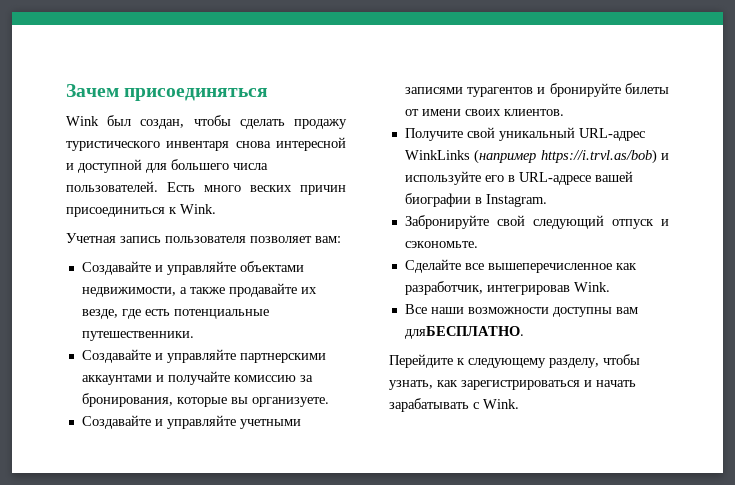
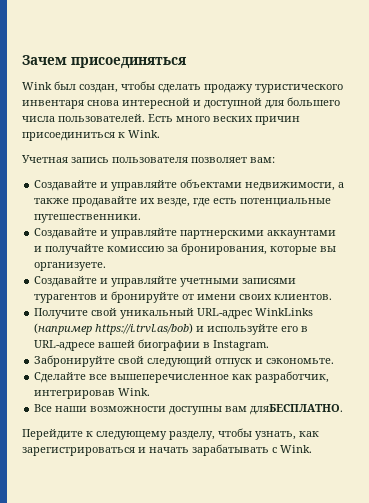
- Создавайте и управляйте учетными записями турагентов и бронируйте билеты от имени своих клиентов.
+ Создавайте и управляйте учетными записями турагентов и бронируйте от имени своих клиентов.

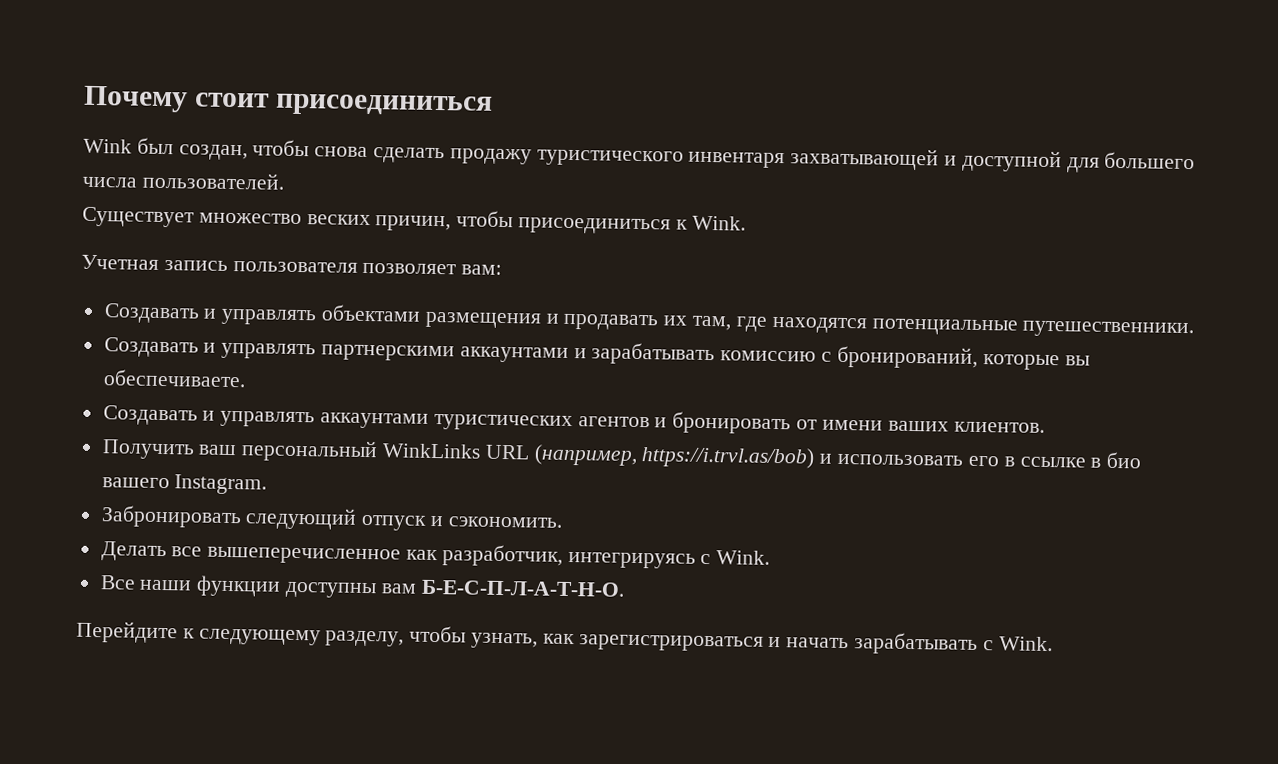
- Зачем присоединяться
+ Почему стоит присоединиться
- Wink был создан, чтобы сделать продажу туристического инвентаря снова интересной и доступной для большего числа пользователей. Есть много веских причин присоединиться к Wink.
+ Wink был создан, чтобы снова сделать продажу туристического инвентаря захватывающей и доступной для большего числа пользователей.
+ Существует множество веских причин, чтобы присоединиться к Wink.
- Создавайте и управляйте объектами недвижимости, а также продавайте их везде, где есть потенциальные путешественники.
- Создавайте и управляйте партнерскими аккаунтами и получайте комиссию за бронирования, которые вы организуете.
- Создавайте и управляйте учетными записями турагентов и бронируйте от имени своих клиентов.
+ Создавать и управлять объектами размещения и продавать их там, где находятся потенциальные путешественники.
+ Создавать и управлять партнерскими аккаунтами и зарабатывать комиссию с бронирований, которые вы обеспечиваете.
+ Создавать и управлять аккаунтами туристических агентов и бронировать от имени ваших клиентов.
- Получите свой уникальный URL-адрес WinkLinks (например https://i.trvl.as/bob) и используйте его в URL-адресе вашей биографии в Instagram.
+ Получить ваш персональный WinkLinks URL (например, https://i.trvl.as/bob) и использовать его в ссылке в био вашего Instagram.
- Забронируйте свой следующий отпуск и сэкономьте.
- Сделайте все вышеперечисленное как разработчик, интегрировав Wink.
+ Забронировать следующий отпуск и сэкономить.
+ Делать все вышеперечисленное как разработчик, интегрируясь с Wink.
- Все наши возможности доступны вам дляБЕСПЛАТНО.
+ Все наши функции доступны вам Б-Е-С-П-Л-А-Т-Н-О.

